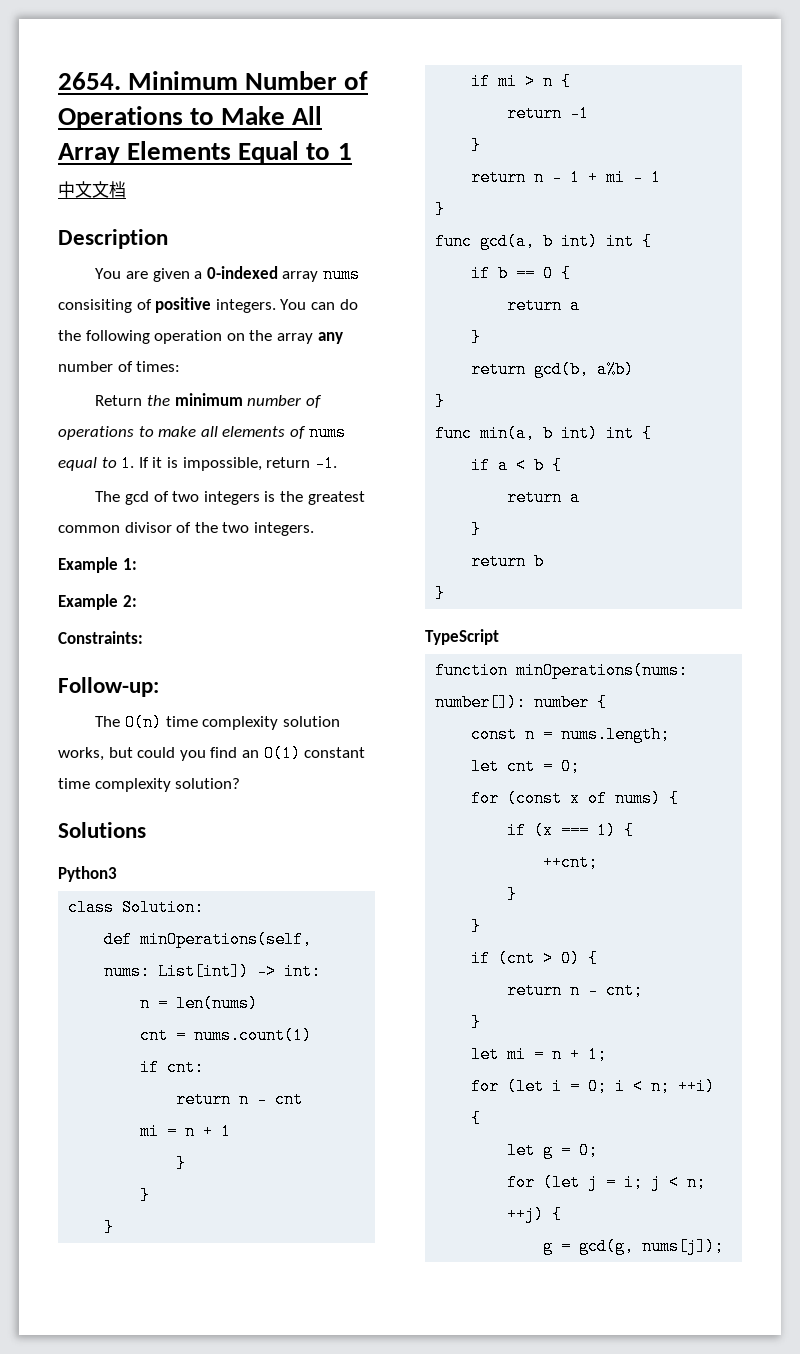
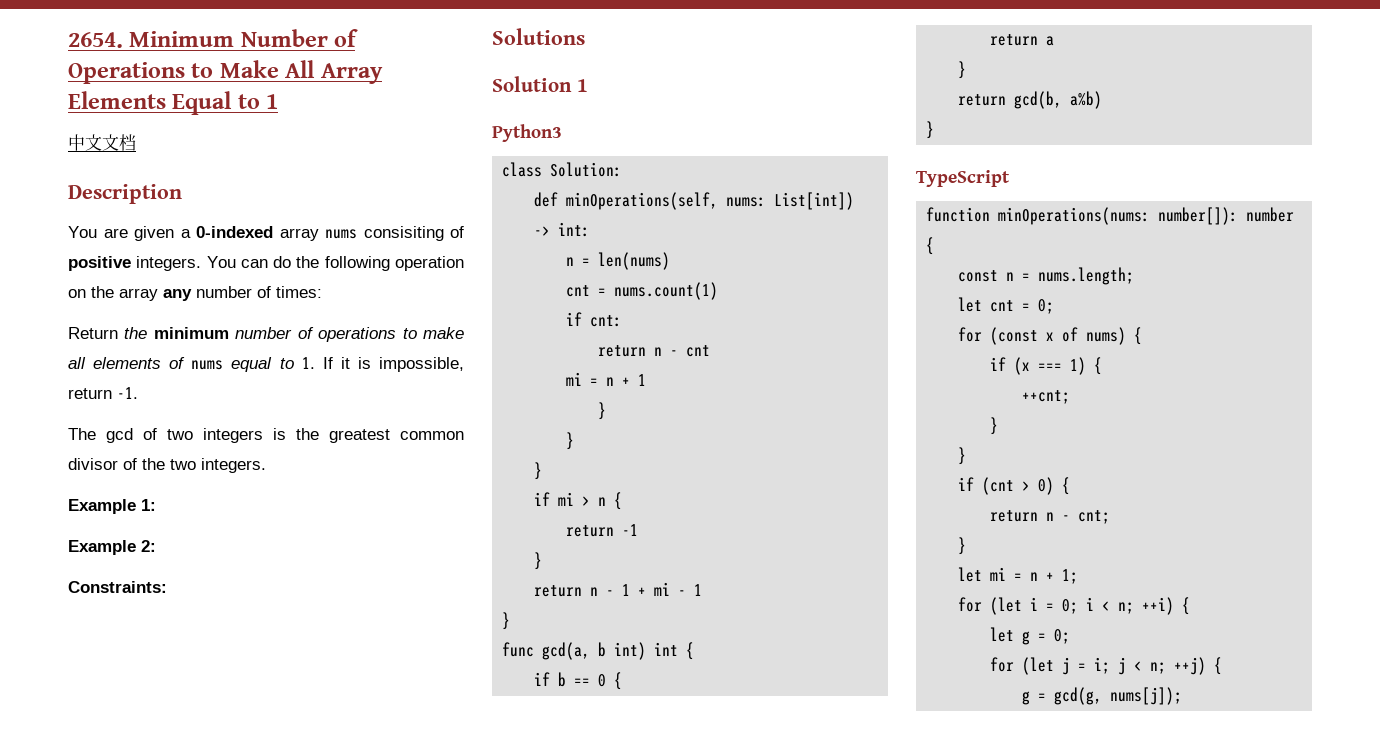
- Follow-up:
- The O(n) time complexity solution works, but could you find an O(1) constant time complexity solution?
  Solutions
+ Solution 1
- func min(a, b int) int {
- if a < b {
- return a
- }
- return b
- }

